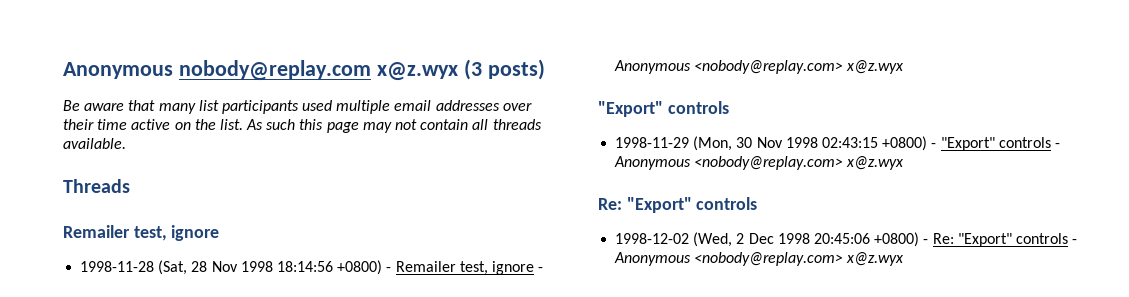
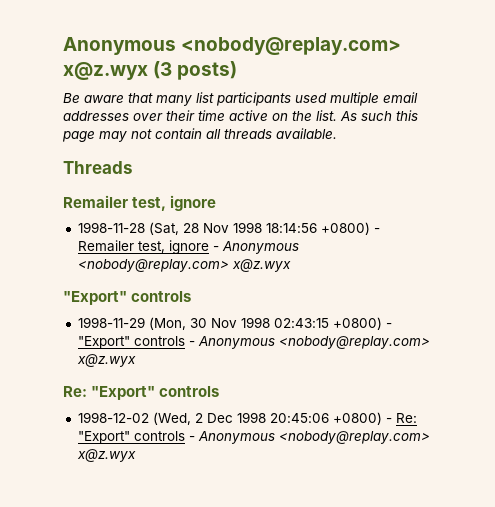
- Anonymous nobody@replay.com x@z.wyx (3 posts)
+ Anonymous <nobody@replay.com> x@z.wyx (3 posts)

